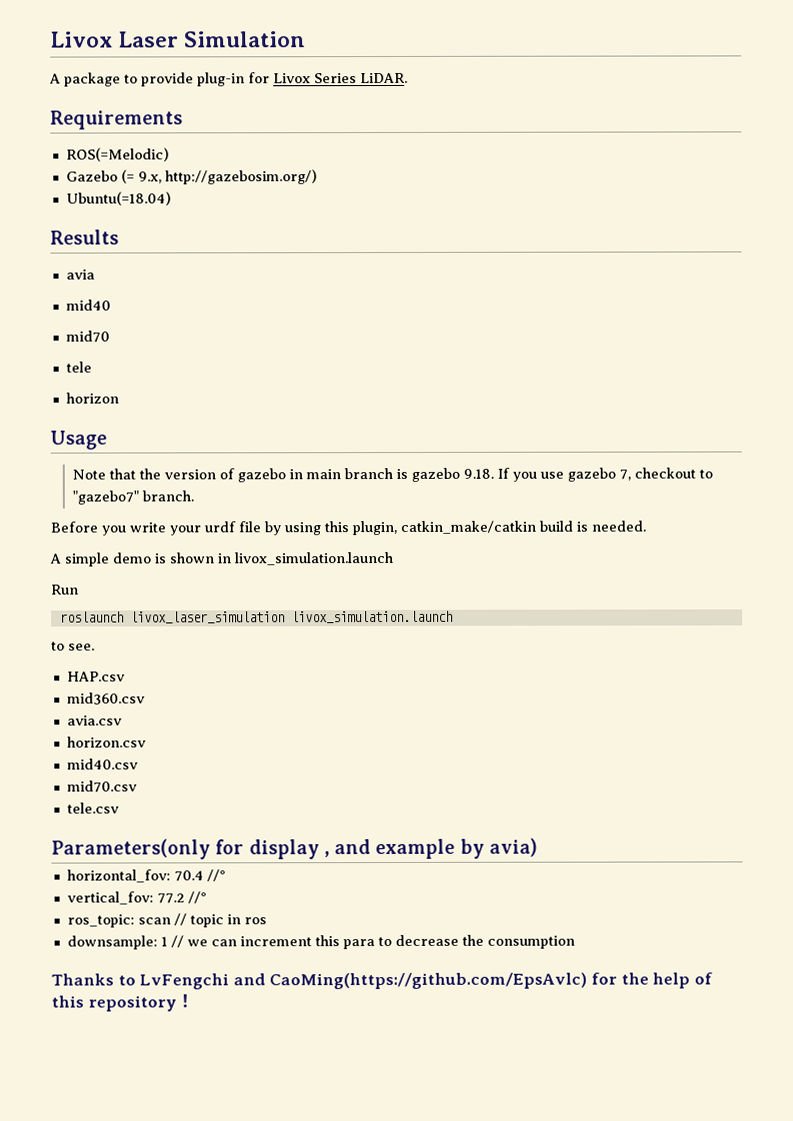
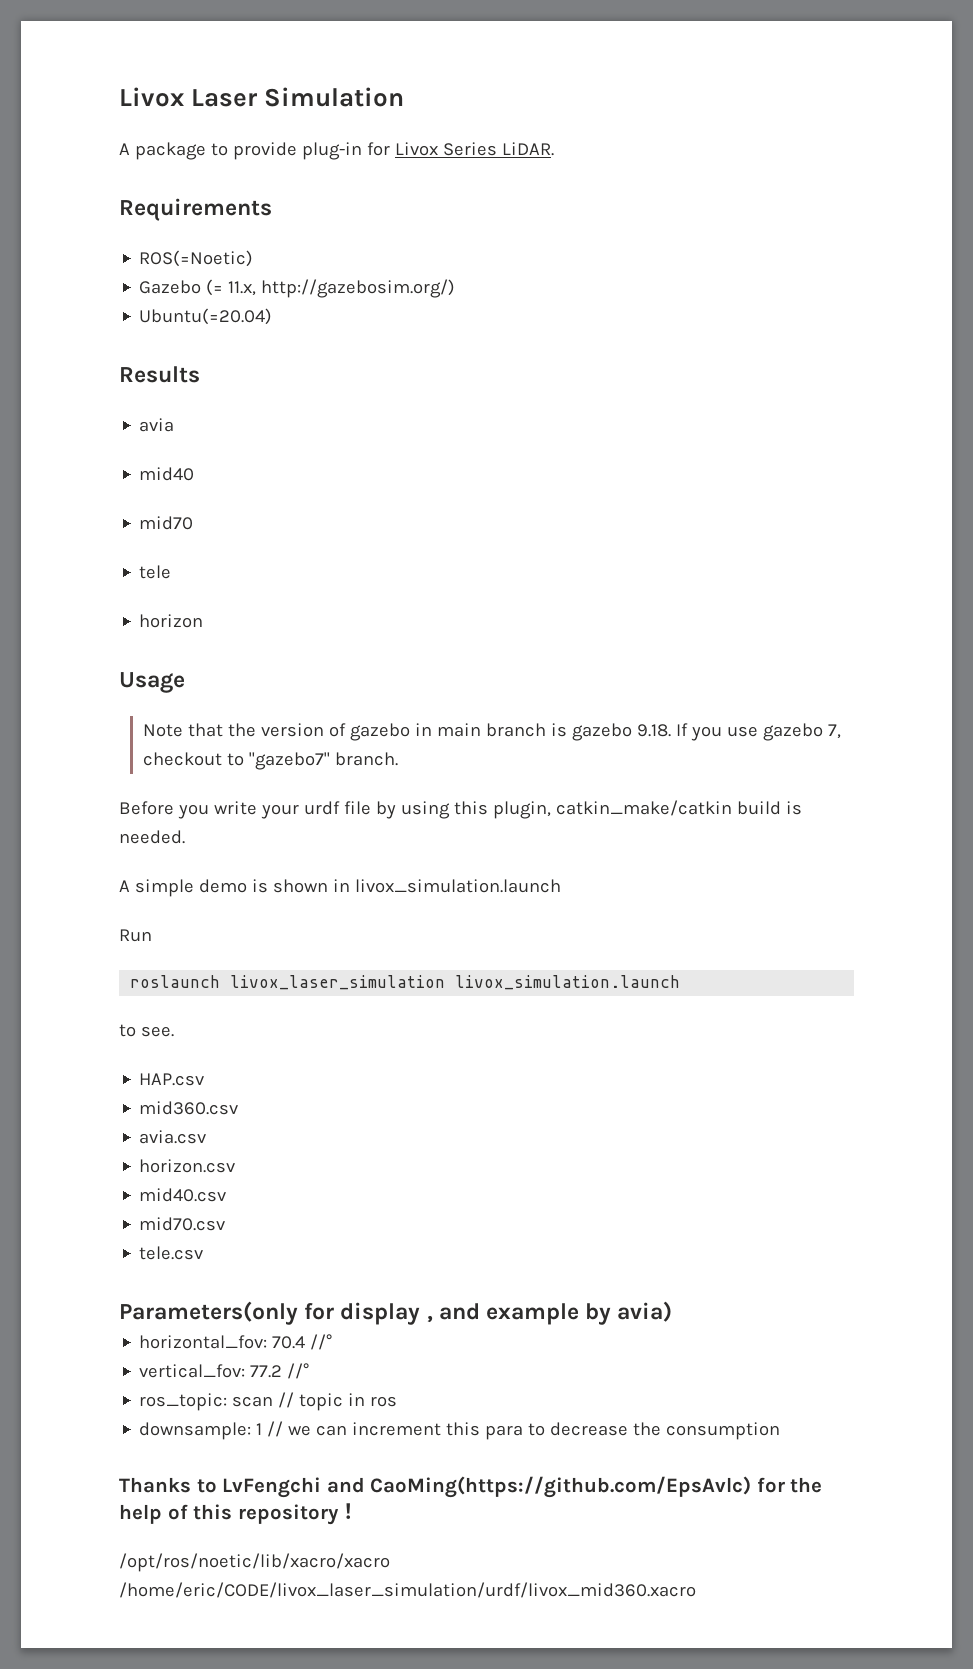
- ROS(=Melodic)
+ ROS(=Noetic)
- Gazebo (= 9.x, http://gazebosim.org/)
+ Gazebo (= 11.x, http://gazebosim.org/)
- Ubuntu(=18.04)
+ Ubuntu(=20.04)
+ /opt/ros/noetic/lib/xacro/xacro /home/eric/CODE/livox_laser_simulation/urdf/livox_mid360.xacro

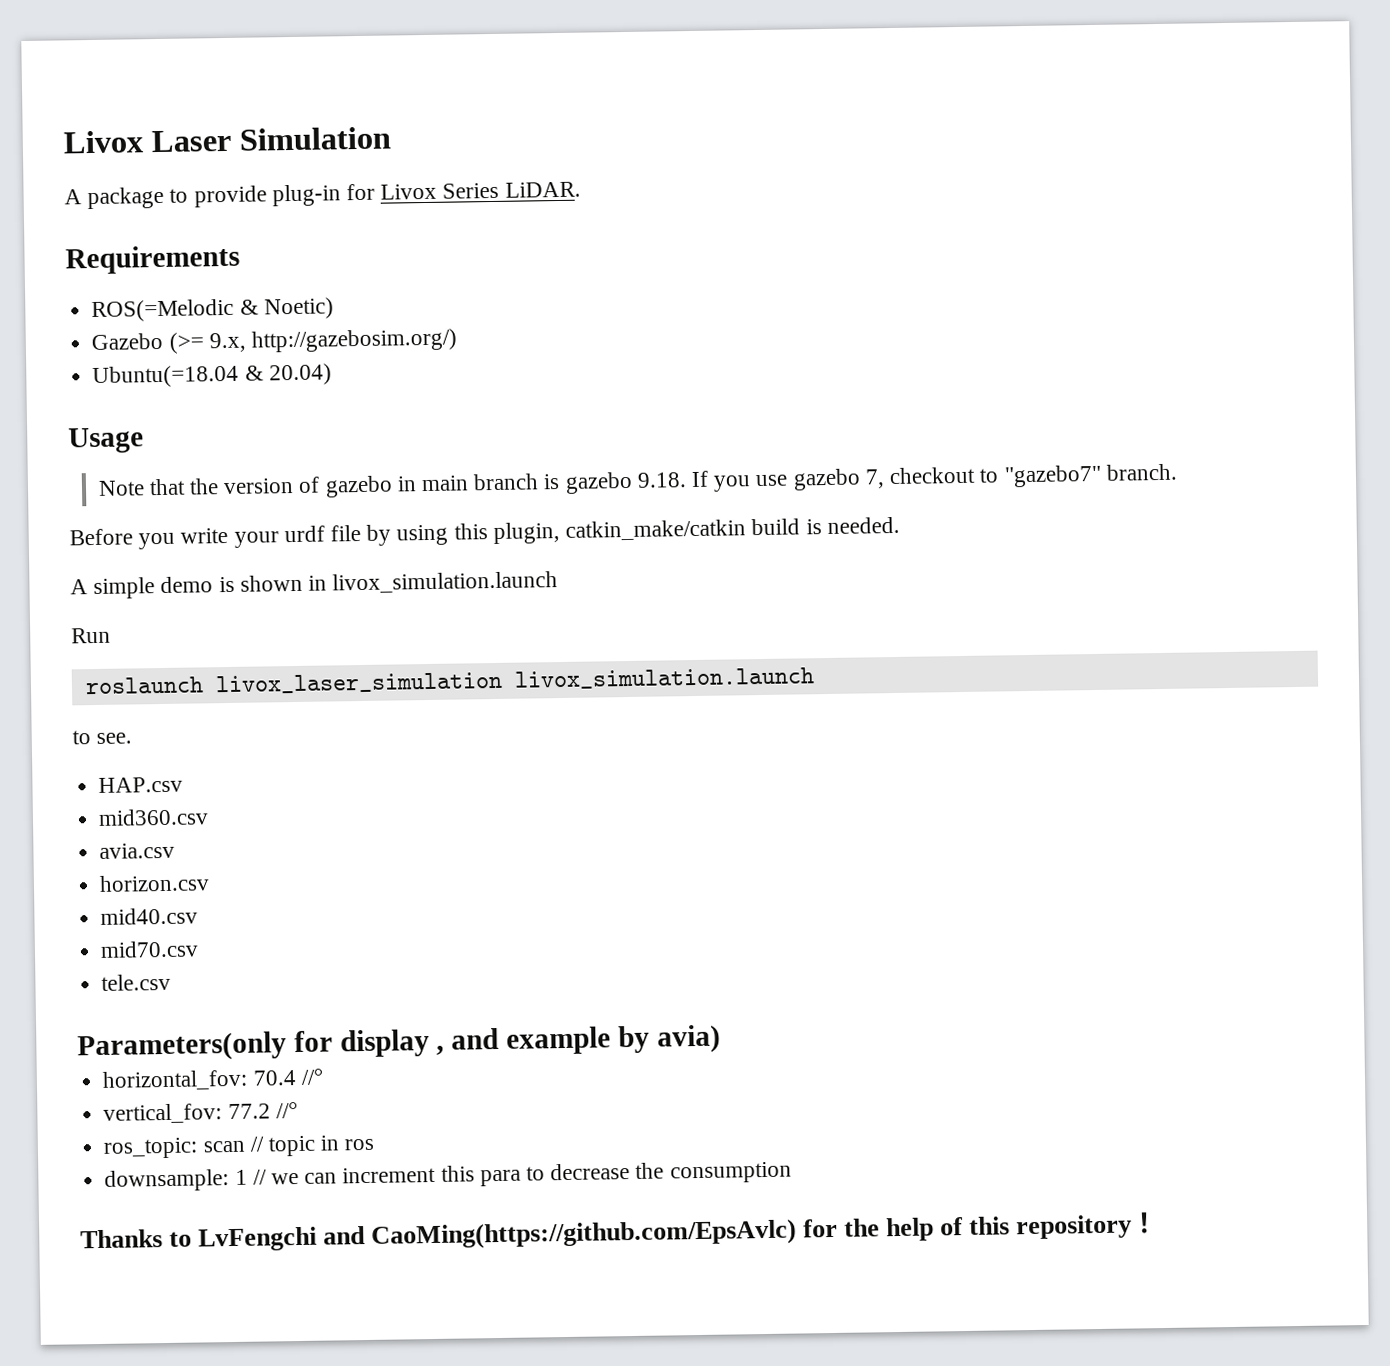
- ROS(=Noetic)
+ ROS(=Melodic & Noetic)
- Gazebo (= 11.x, http://gazebosim.org/)
+ Gazebo (>= 9.x, http://gazebosim.org/)
- Ubuntu(=20.04)
- Results
- avia
- mid40
- mid70
- tele
- horizon
+ Ubuntu(=18.04 & 20.04)
- /opt/ros/noetic/lib/xacro/xacro /home/eric/CODE/livox_laser_simulation/urdf/livox_mid360.xacro

